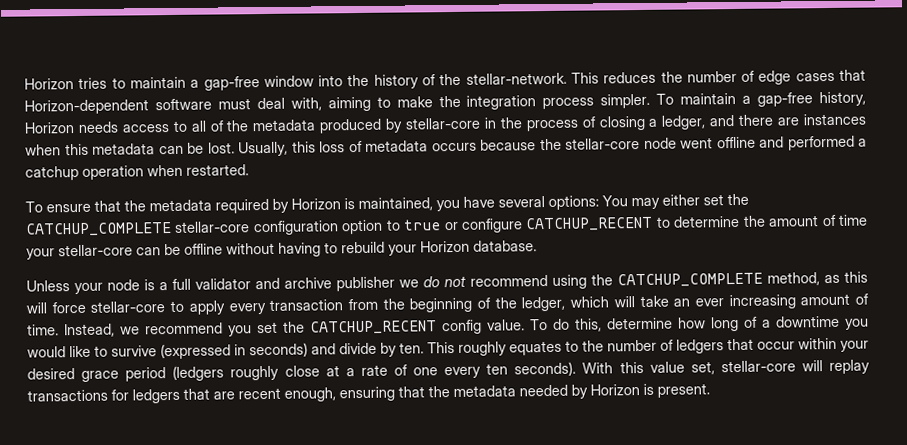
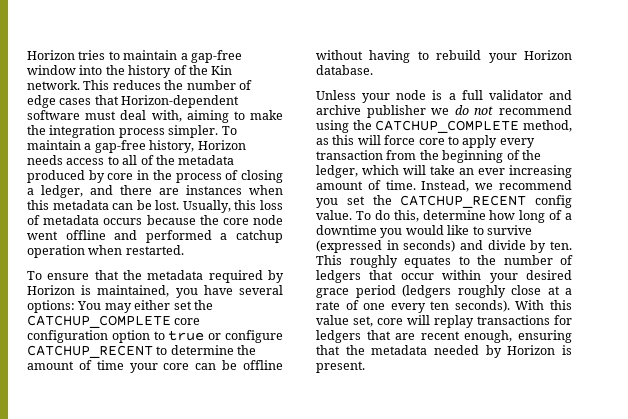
- Horizon tries to maintain a gap-free window into the history of the stellar-network.
+ Horizon tries to maintain a gap-free window into the history of the Kin network.
- To maintain a gap-free history, Horizon needs access to all of the metadata produced by stellar-core in the process of closing a ledger, and there are instances when this metadata can be lost.
+ To maintain a gap-free history, Horizon needs access to all of the metadata produced by core in the process of closing a ledger, and there are instances when this metadata can be lost.
- Usually, this loss of metadata occurs because the stellar-core node went offline and performed a catchup operation when restarted.
+ Usually, this loss of metadata occurs because the core node went offline and performed a catchup operation when restarted.
- To ensure that the metadata required by Horizon is maintained, you have several options: You may either set the CATCHUP_COMPLETE stellar-core configuration option to true or configure CATCHUP_RECENT to determine the amount of time your stellar-core can be offline without having to rebuild your Horizon database.
+ To ensure that the metadata required by Horizon is maintained, you have several options: You may either set the CATCHUP_COMPLETE core configuration option to true or configure CATCHUP_RECENT to determine the amount of time your core can be offline without having to rebuild your Horizon database.
- Unless your node is a full validator and archive publisher we do not recommend using the CATCHUP_COMPLETE method, as this will force stellar-core to apply every transaction from the beginning of the ledger, which will take an ever increasing amount of time.
+ Unless your node is a full validator and archive publisher we do not recommend using the CATCHUP_COMPLETE method, as this will force core to apply every transaction from the beginning of the ledger, which will take an ever increasing amount of time.
- With this value set, stellar-core will replay transactions for ledgers that are recent enough, ensuring that the metadata needed by Horizon is present.
+ With this value set, core will replay transactions for ledgers that are recent enough, ensuring that the metadata needed by Horizon is present.

